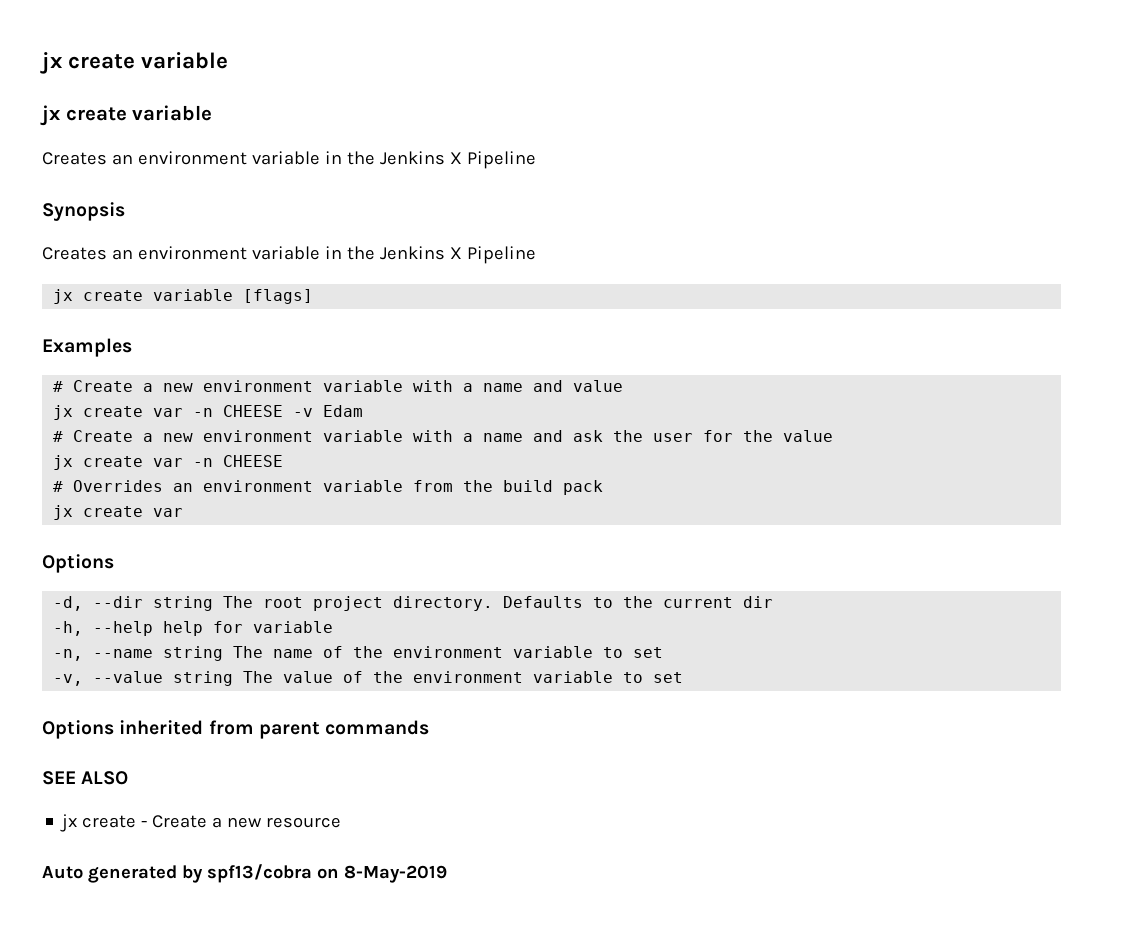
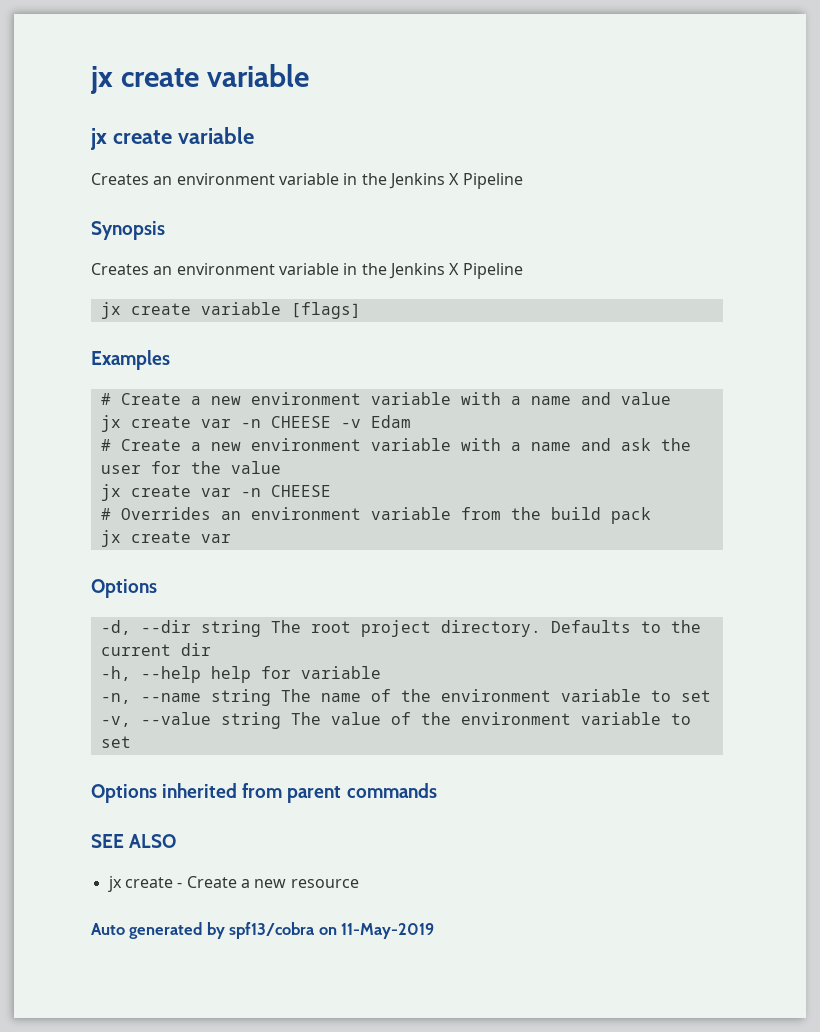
- Auto generated by spf13/cobra on 8-May-2019
+ Auto generated by spf13/cobra on 11-May-2019

